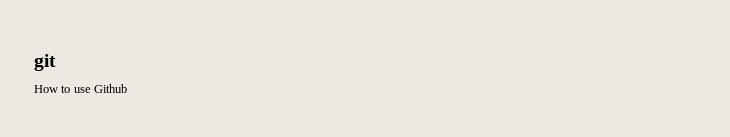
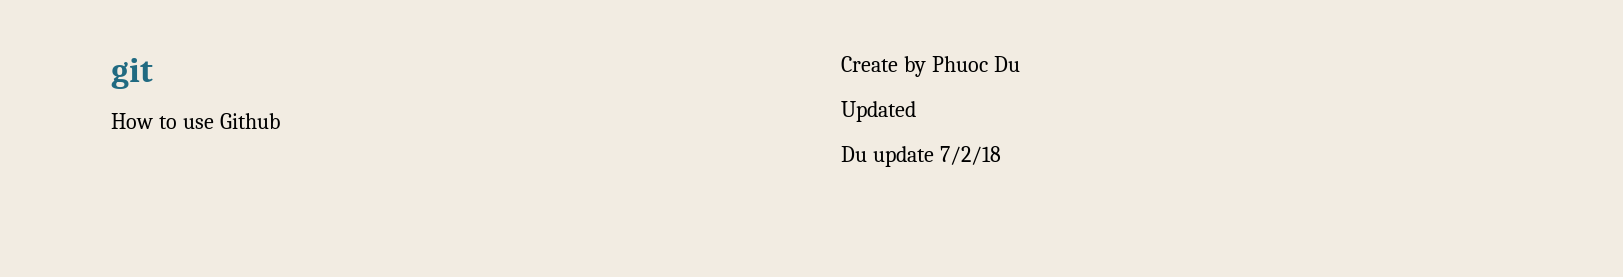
+ Create by Phuoc Du
+ Updated
+ Du update 7/2/18

